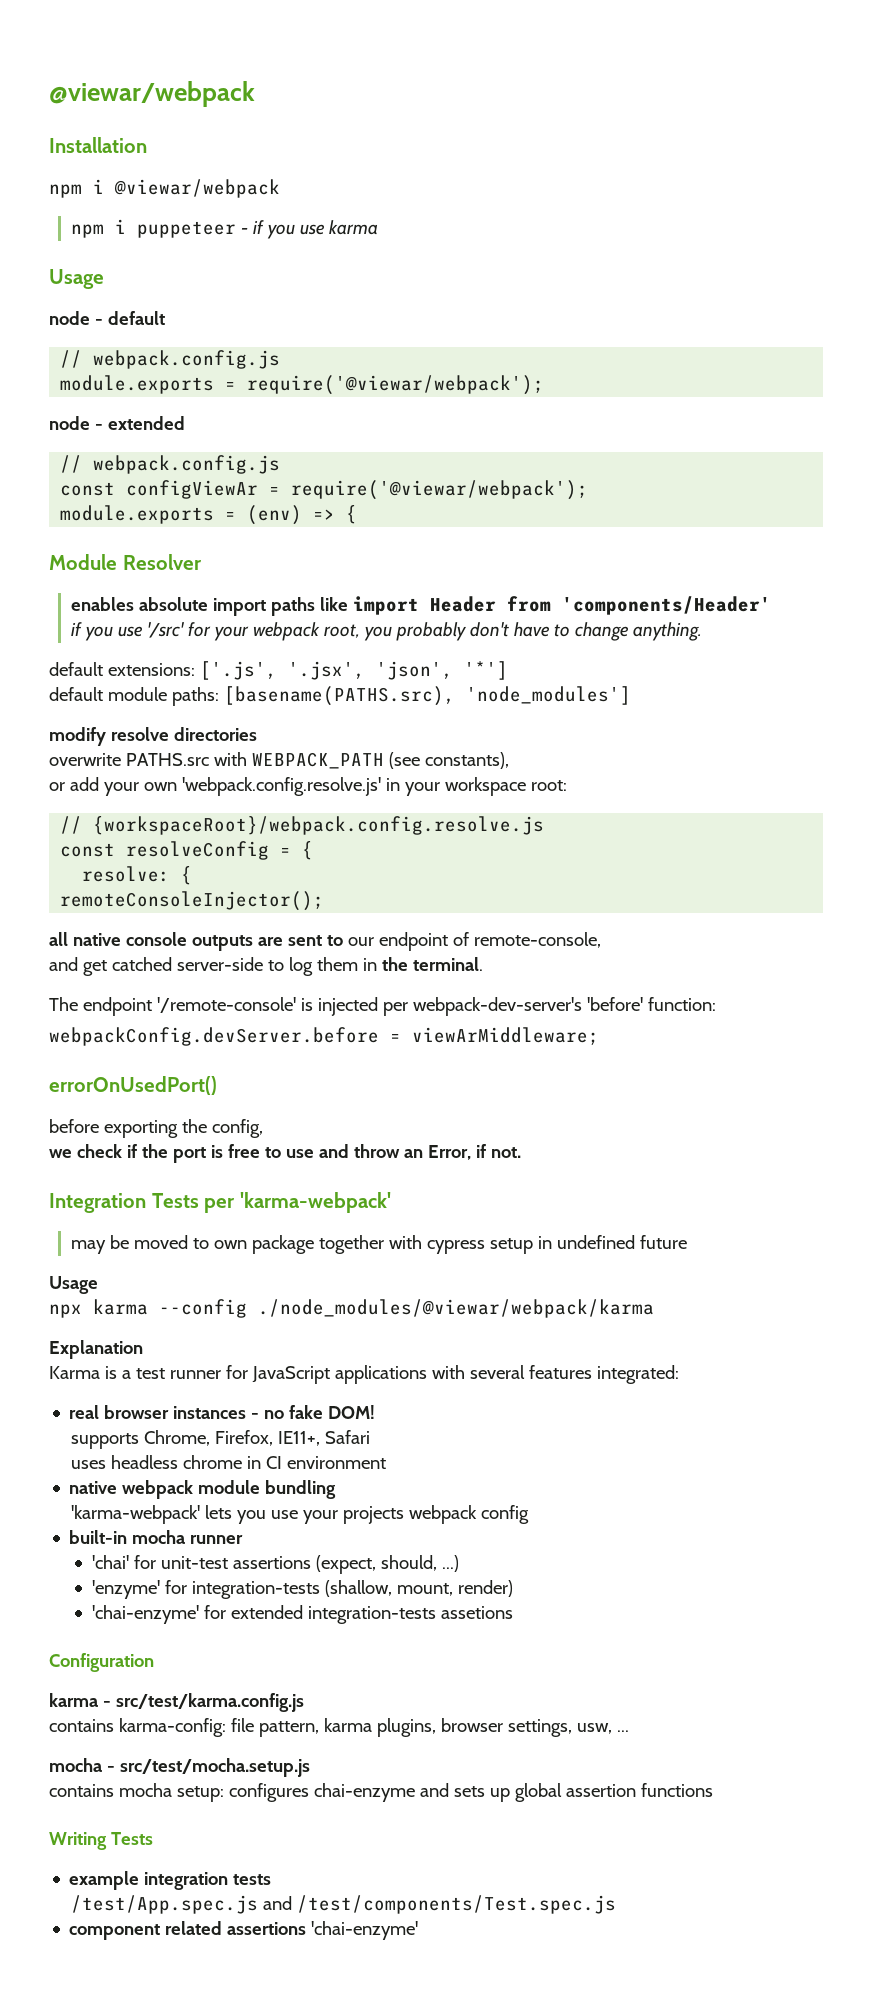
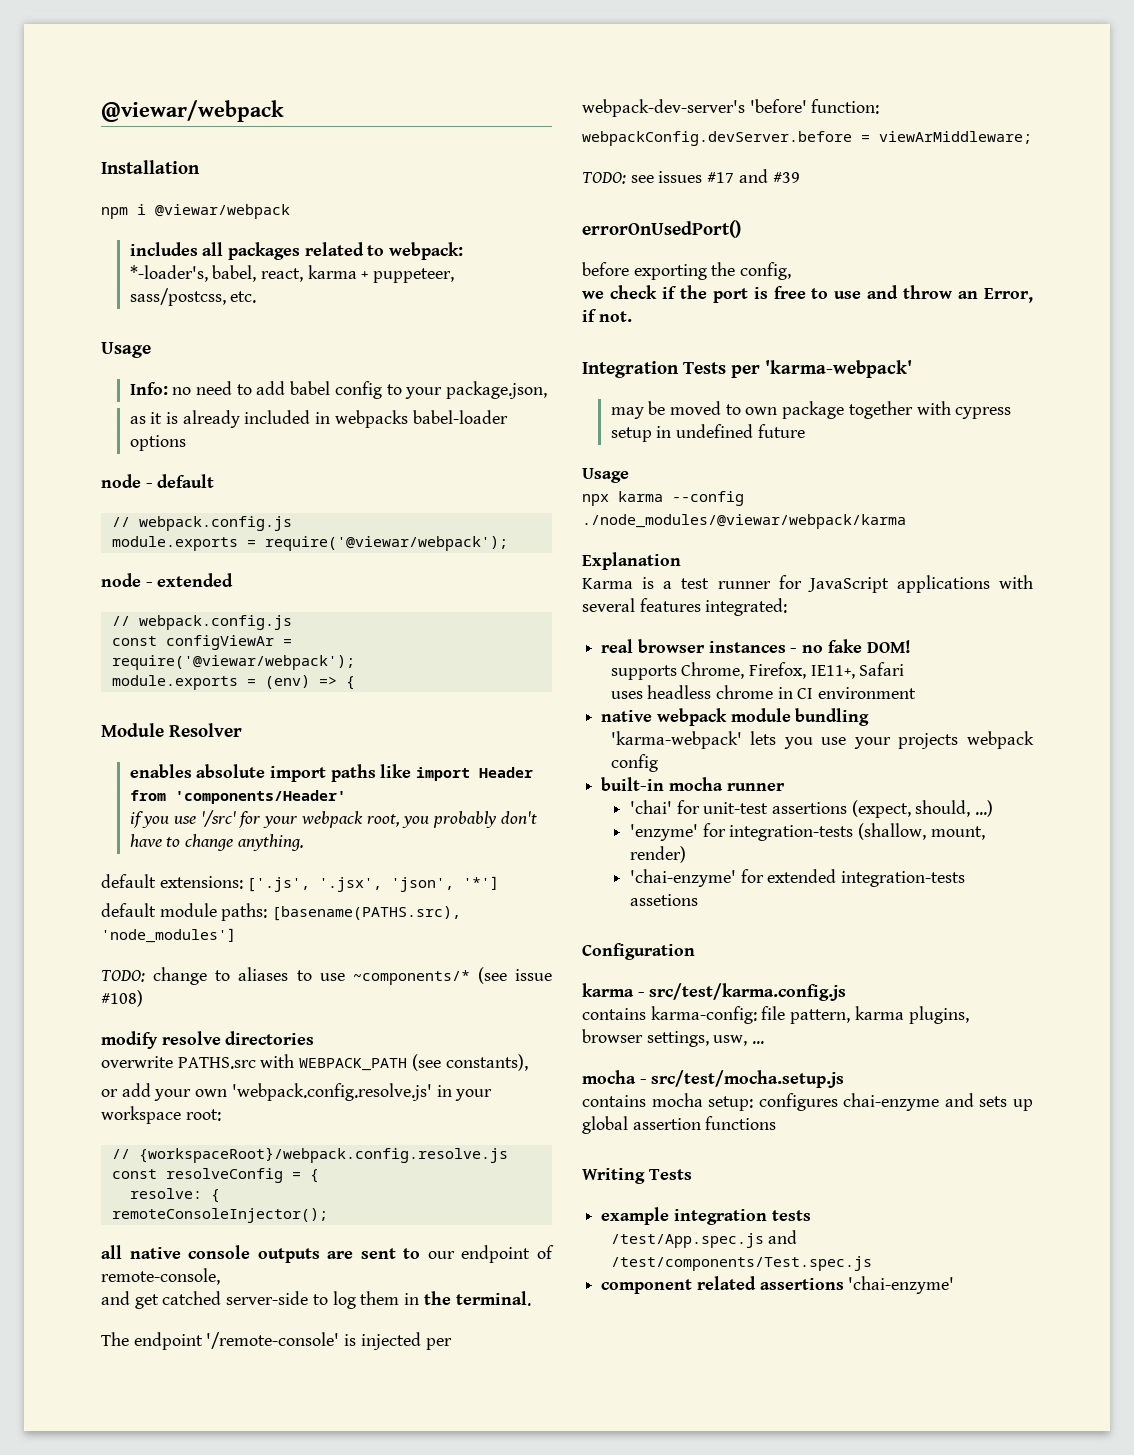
- npm i puppeteer - if you use karma
+ includes all packages related to webpack:
+ *-loader's, babel, react, karma + puppeteer, sass/postcss, etc.
  Usage
+ Info: no need to add babel config to your package.json,
+ as it is already included in webpacks babel-loader options
+ TODO: change to aliases to use ~components/* (see issue #108)
+ TODO: see issues #17 and #39

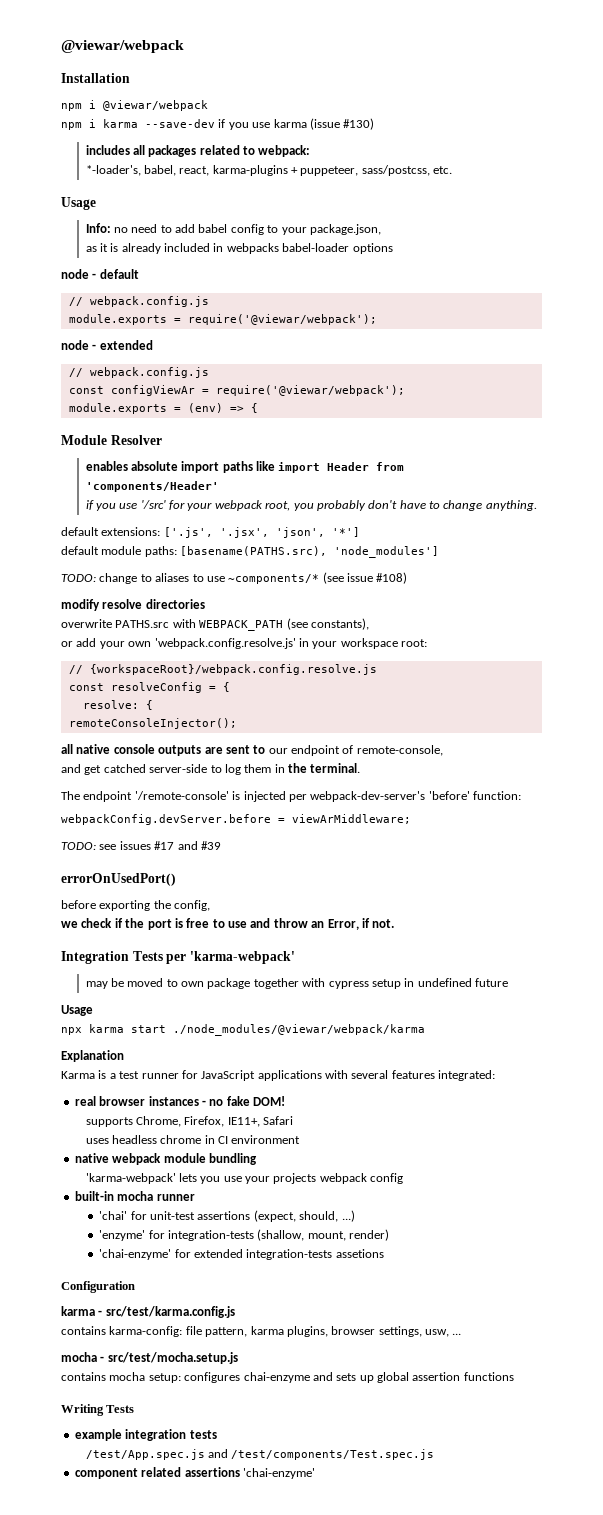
+ npm i karma --save-dev if you use karma (issue #130)
- *-loader's, babel, react, karma + puppeteer, sass/postcss, etc.
+ *-loader's, babel, react, karma-plugins + puppeteer, sass/postcss, etc.
- npx karma --config ./node_modules/@viewar/webpack/karma
+ npx karma start ./node_modules/@viewar/webpack/karma

